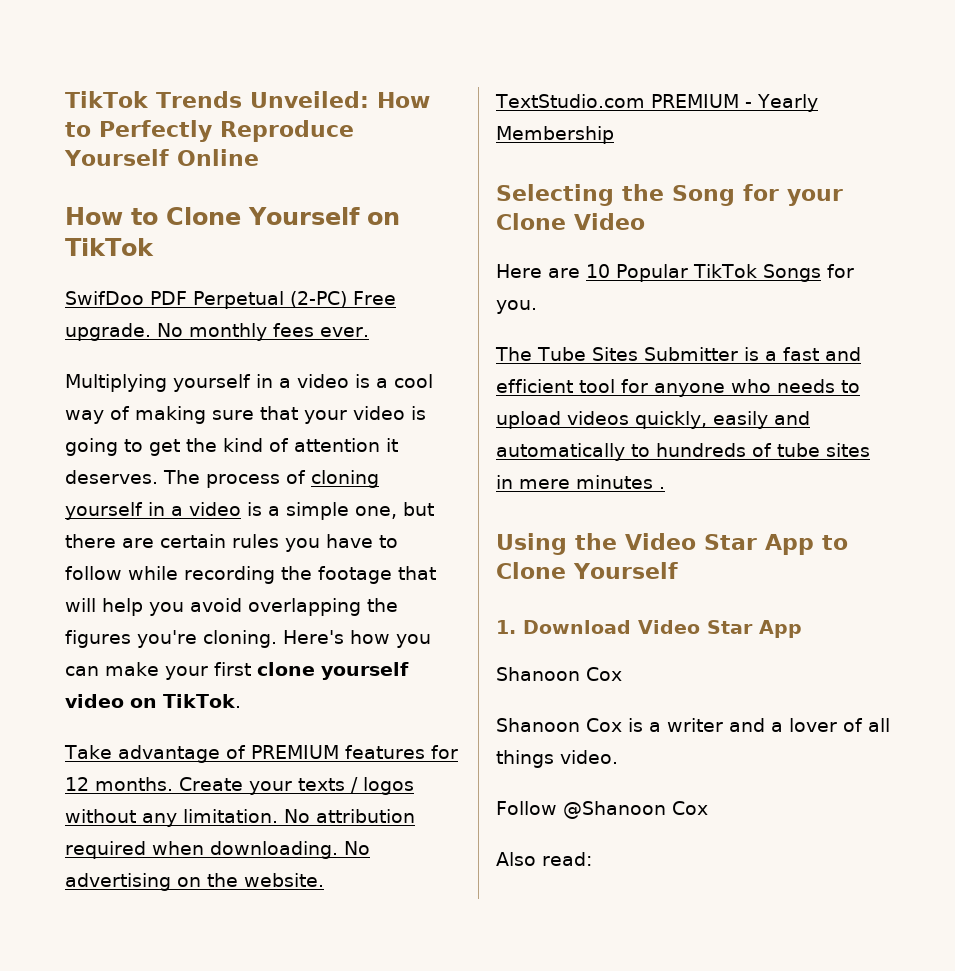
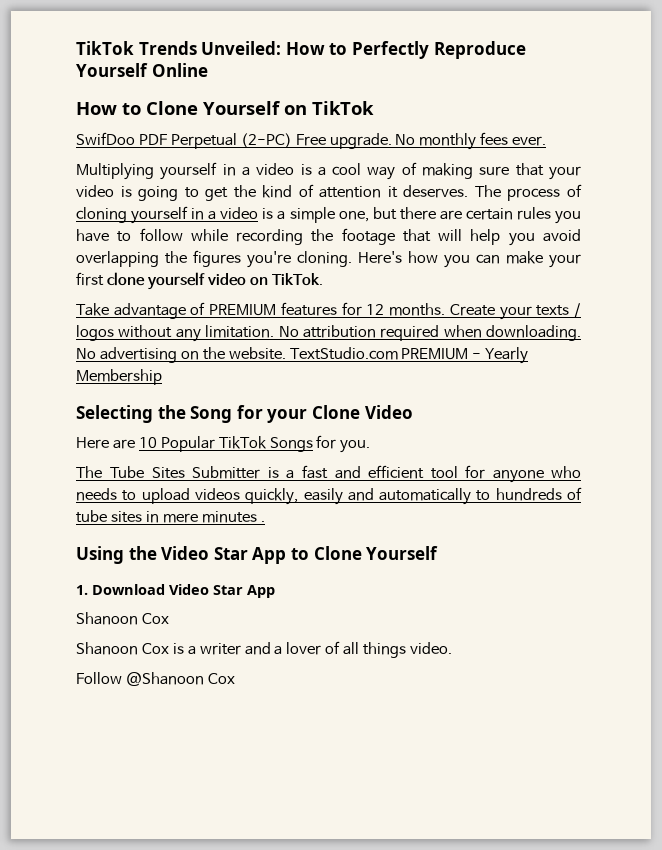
- Also read:

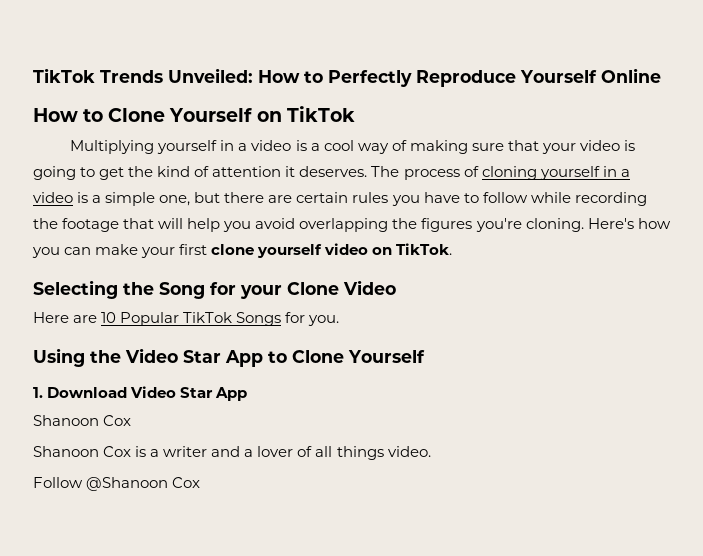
- SwifDoo PDF Perpetual (2-PC) Free upgrade. No monthly fees ever.
- Take advantage of PREMIUM features for 12 months. Create your texts / logos without any limitation. No attribution required when downloading. No advertising on the website. TextStudio.com PREMIUM - Yearly Membership
- The Tube Sites Submitter is a fast and efficient tool for anyone who needs to upload videos quickly, easily and automatically to hundreds of tube sites in mere minutes .

